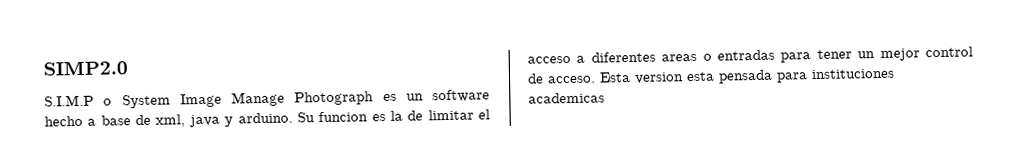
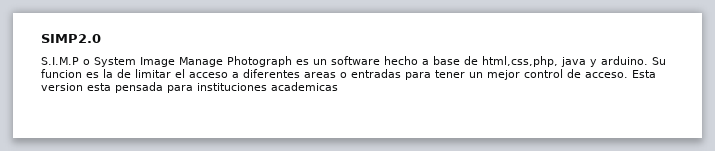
- S.I.M.P o System Image Manage Photograph es un software hecho a base de xml, java y arduino.
+ S.I.M.P o System Image Manage Photograph es un software hecho a base de html,css,php, java y arduino.

